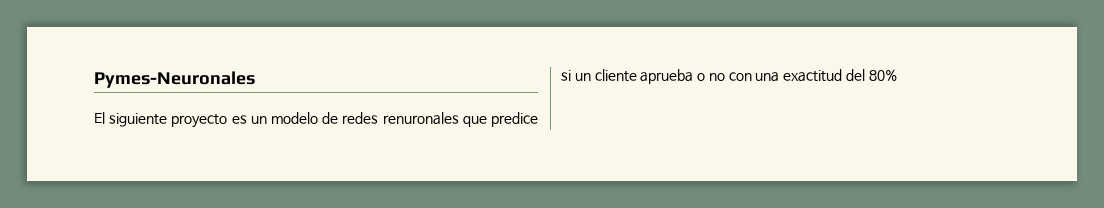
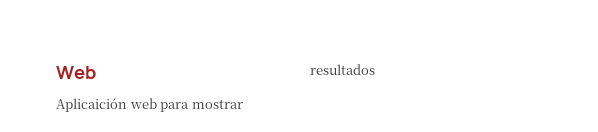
- Pymes-Neuronales
- El siguiente proyecto es un modelo de redes renuronales que predice si un cliente aprueba o no con una exactitud del 80%
+ Web
+ Aplicaición web para mostrar resultados

